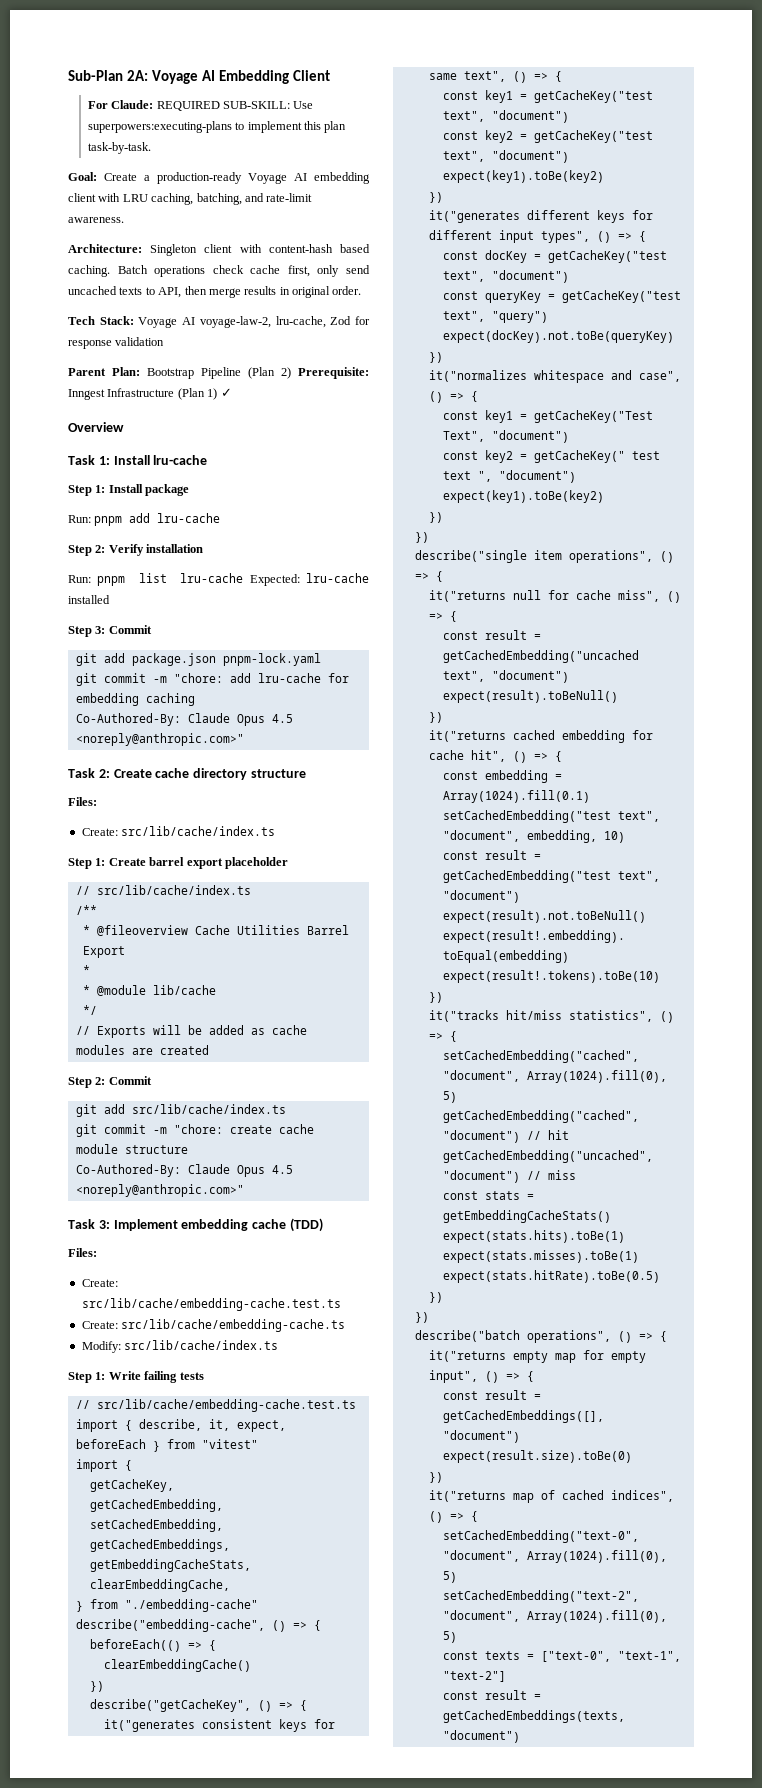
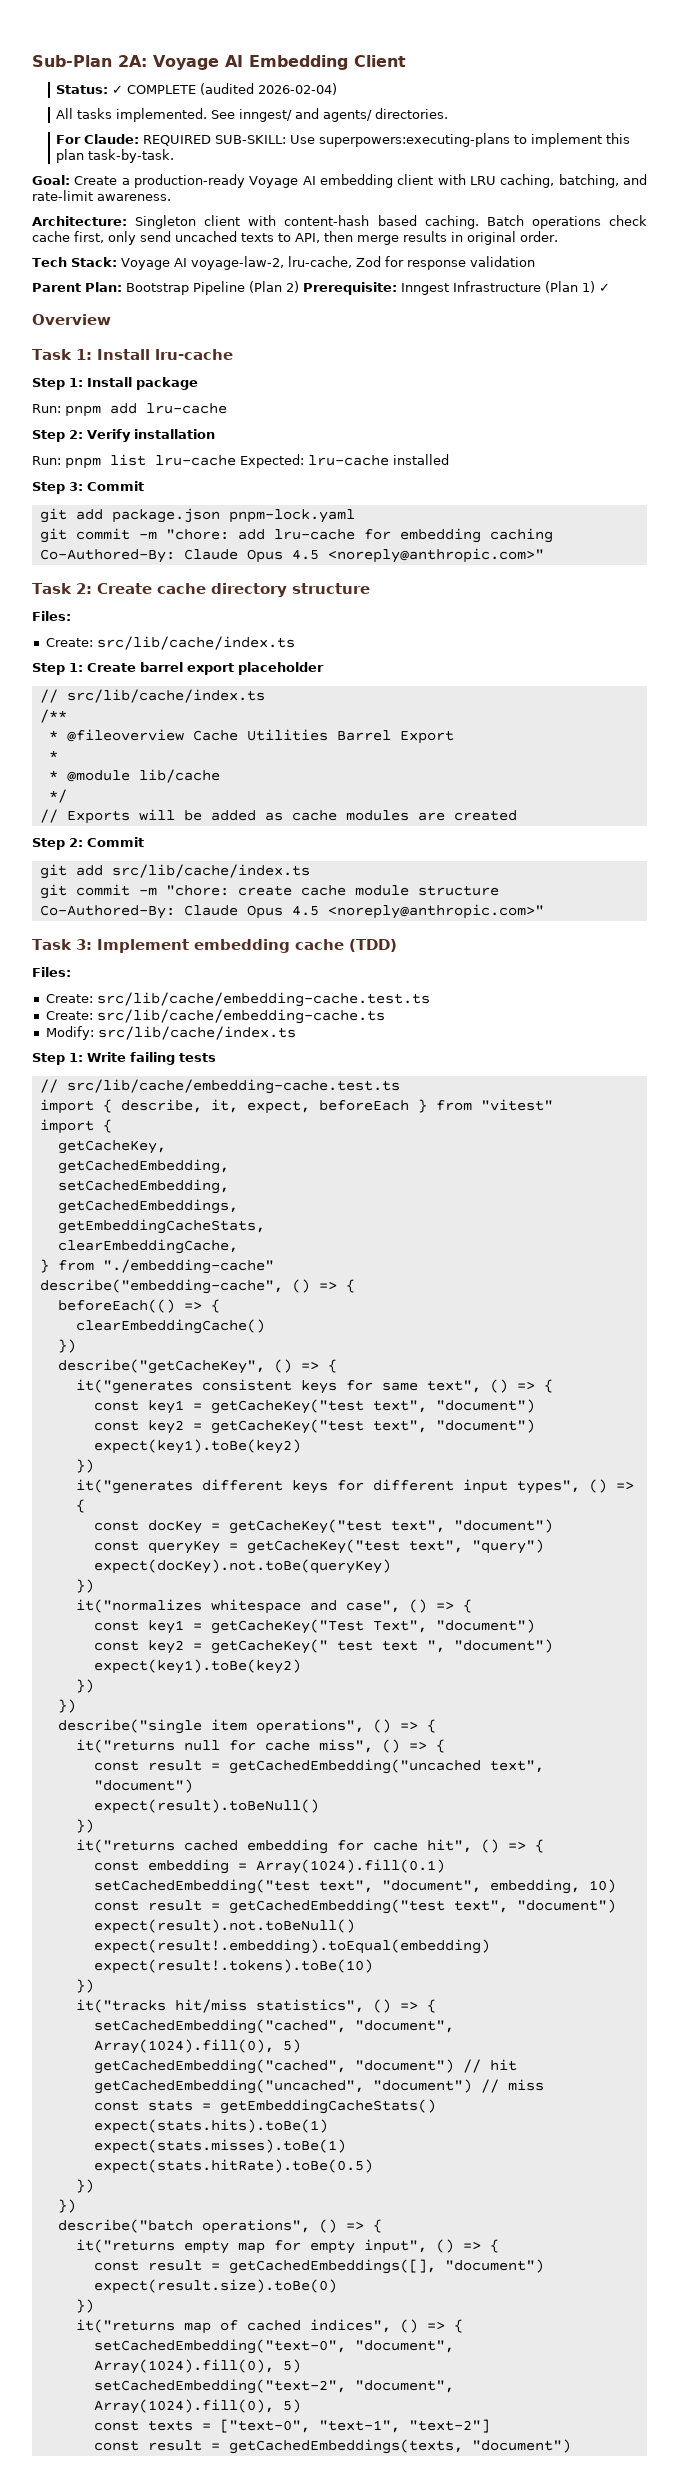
+ Status: ✓ COMPLETE (audited 2026-02-04)
+ All tasks implemented. See inngest/ and agents/ directories.

